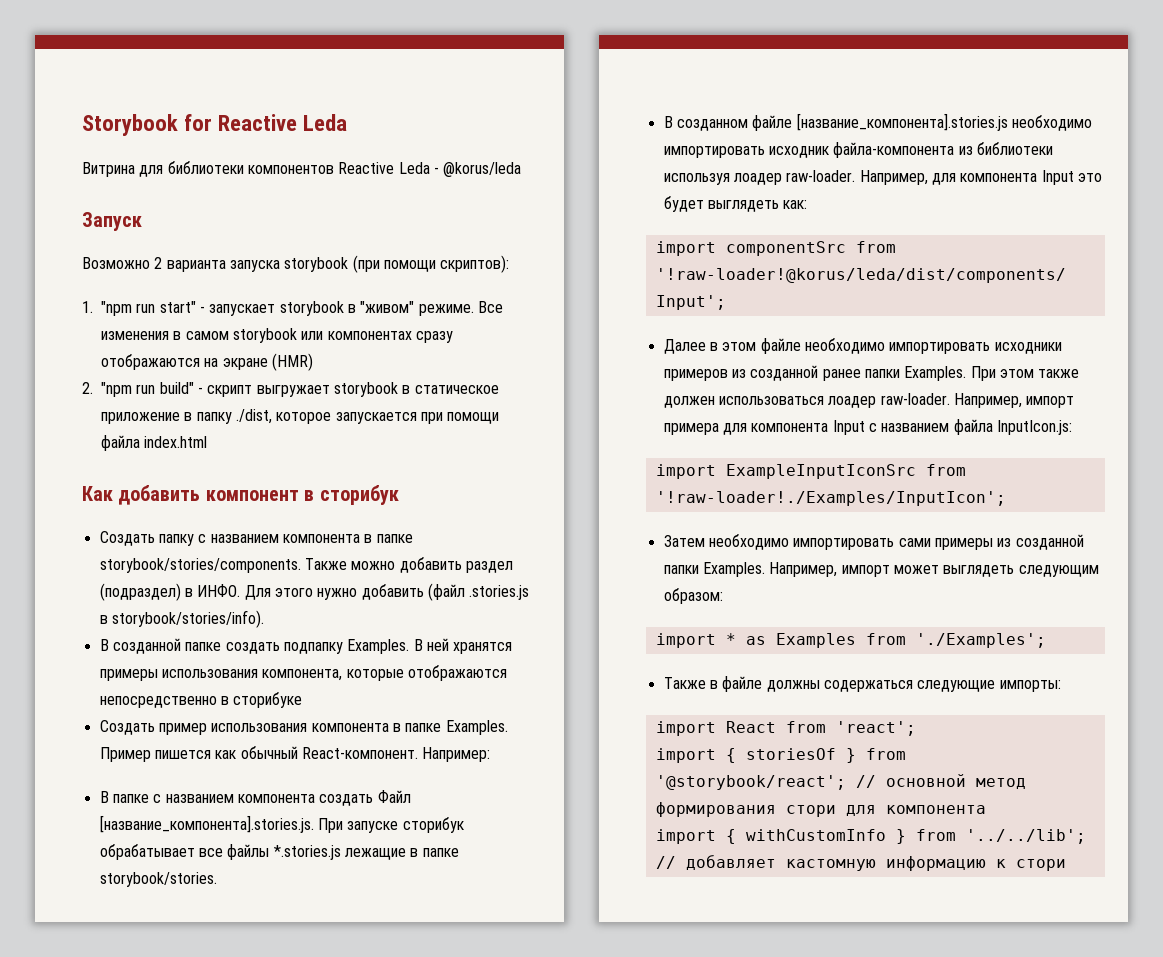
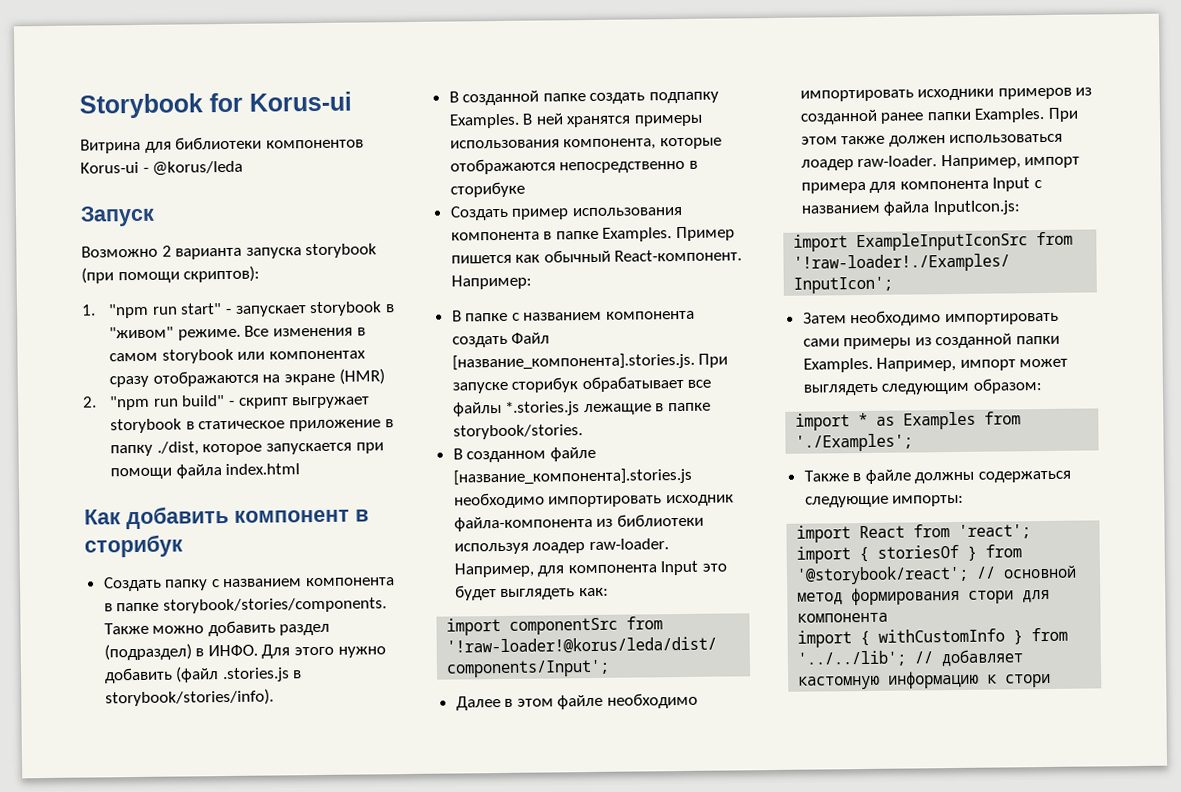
- Storybook for Reactive Leda
+ Storybook for Korus-ui
- Витрина для библиотеки компонентов Reactive Leda - @korus/leda
+ Витрина для библиотеки компонентов Korus-ui - @korus/leda

